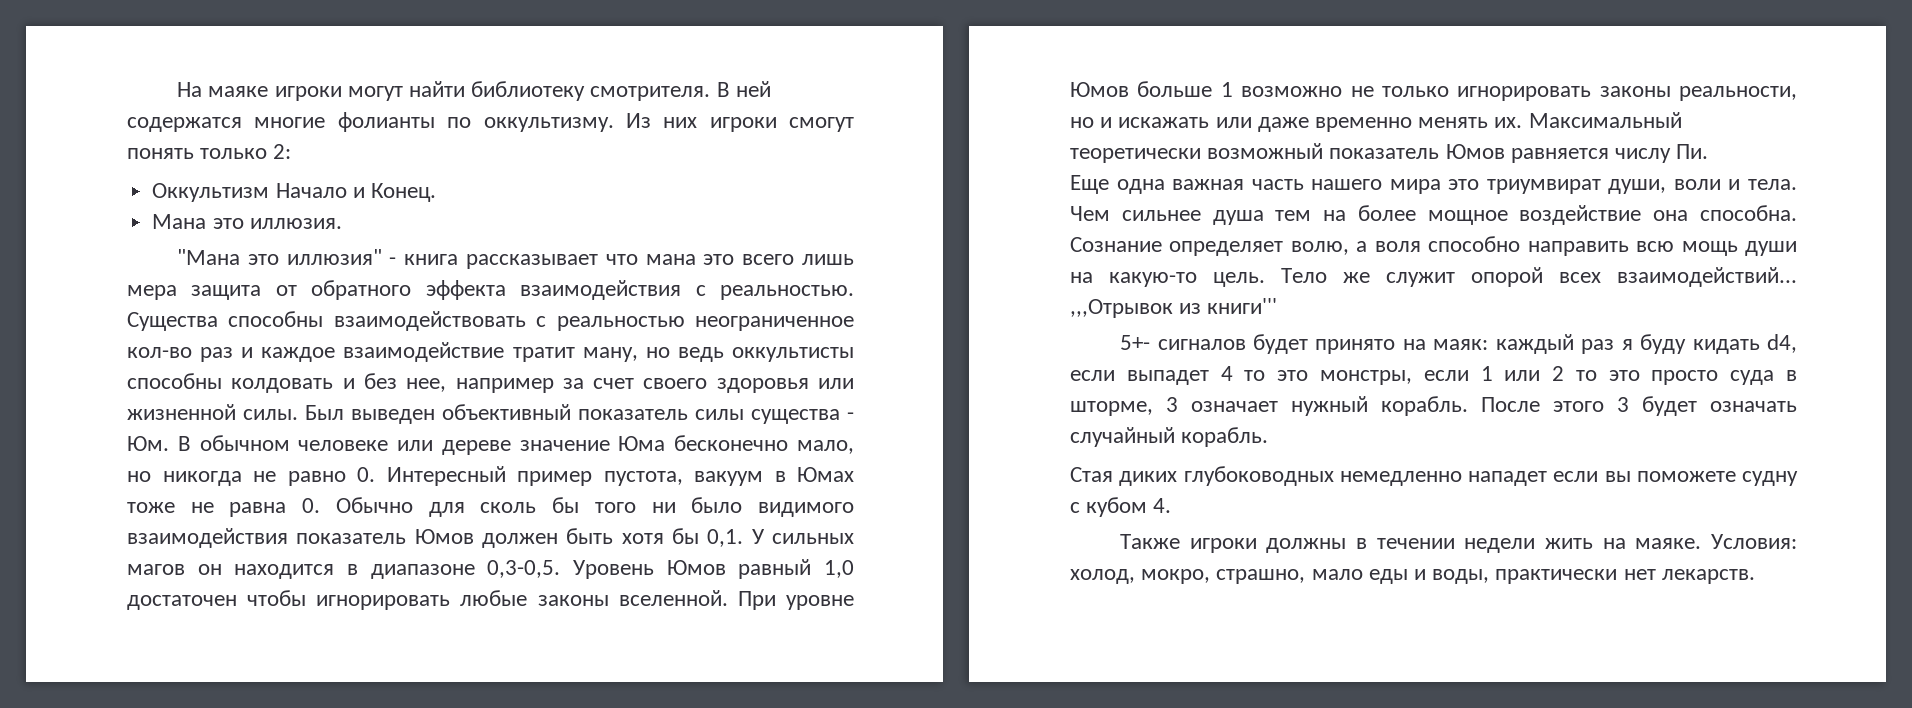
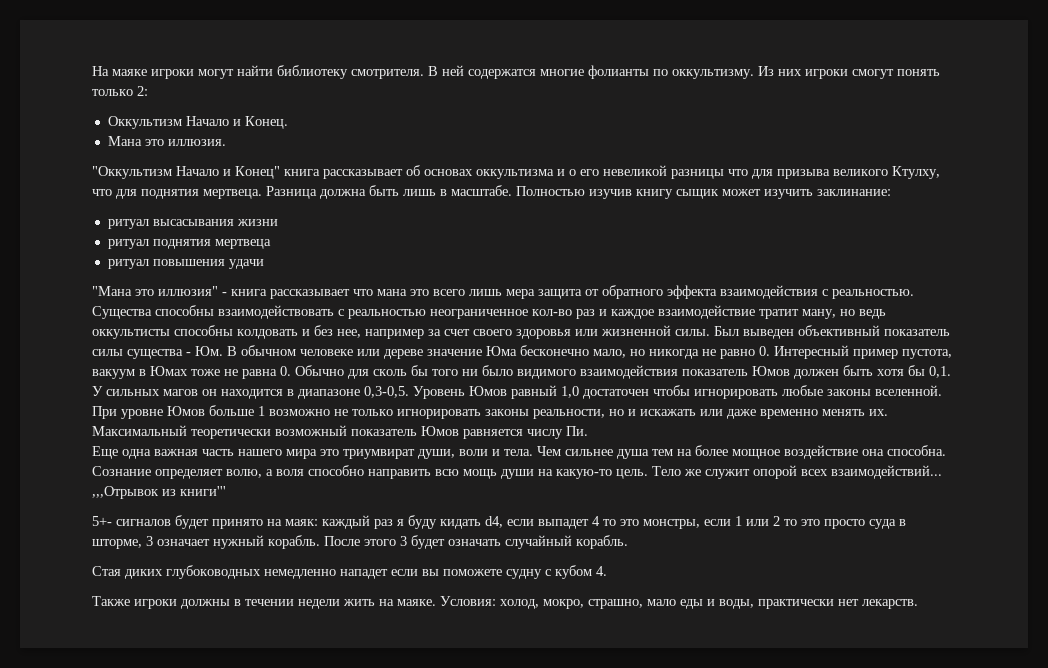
+ "Оккультизм Начало и Конец" книга рассказывает об основах оккультизма и о его невеликой разницы что для призыва великого Ктулху, что для поднятия мертвеца. Разница должна быть лишь в масштабе. Полностью изучив книгу сыщик может изучить заклинание:
+ ритуал высасывания жизни
+ ритуал поднятия мертвеца
+ ритуал повышения удачи

